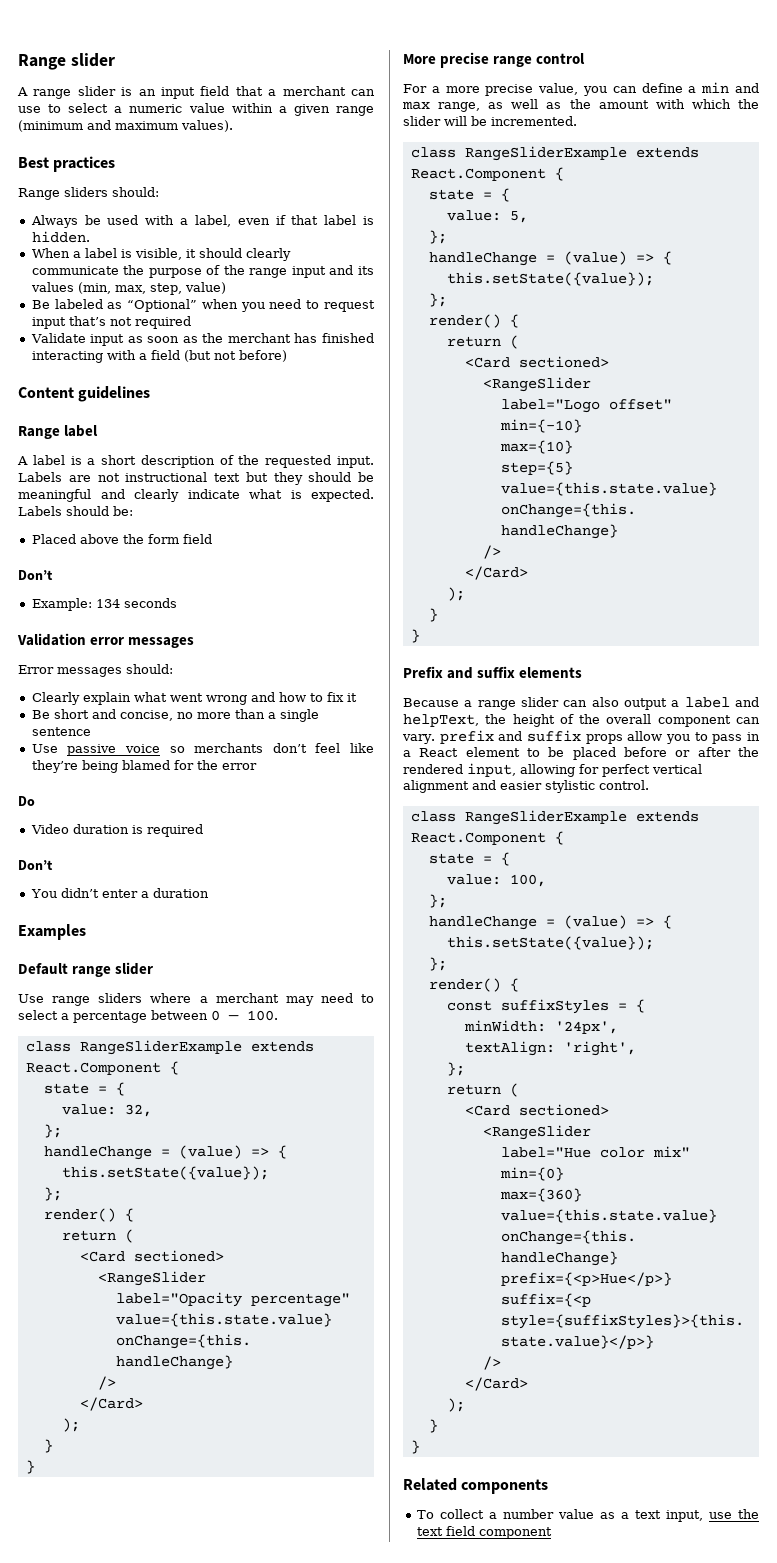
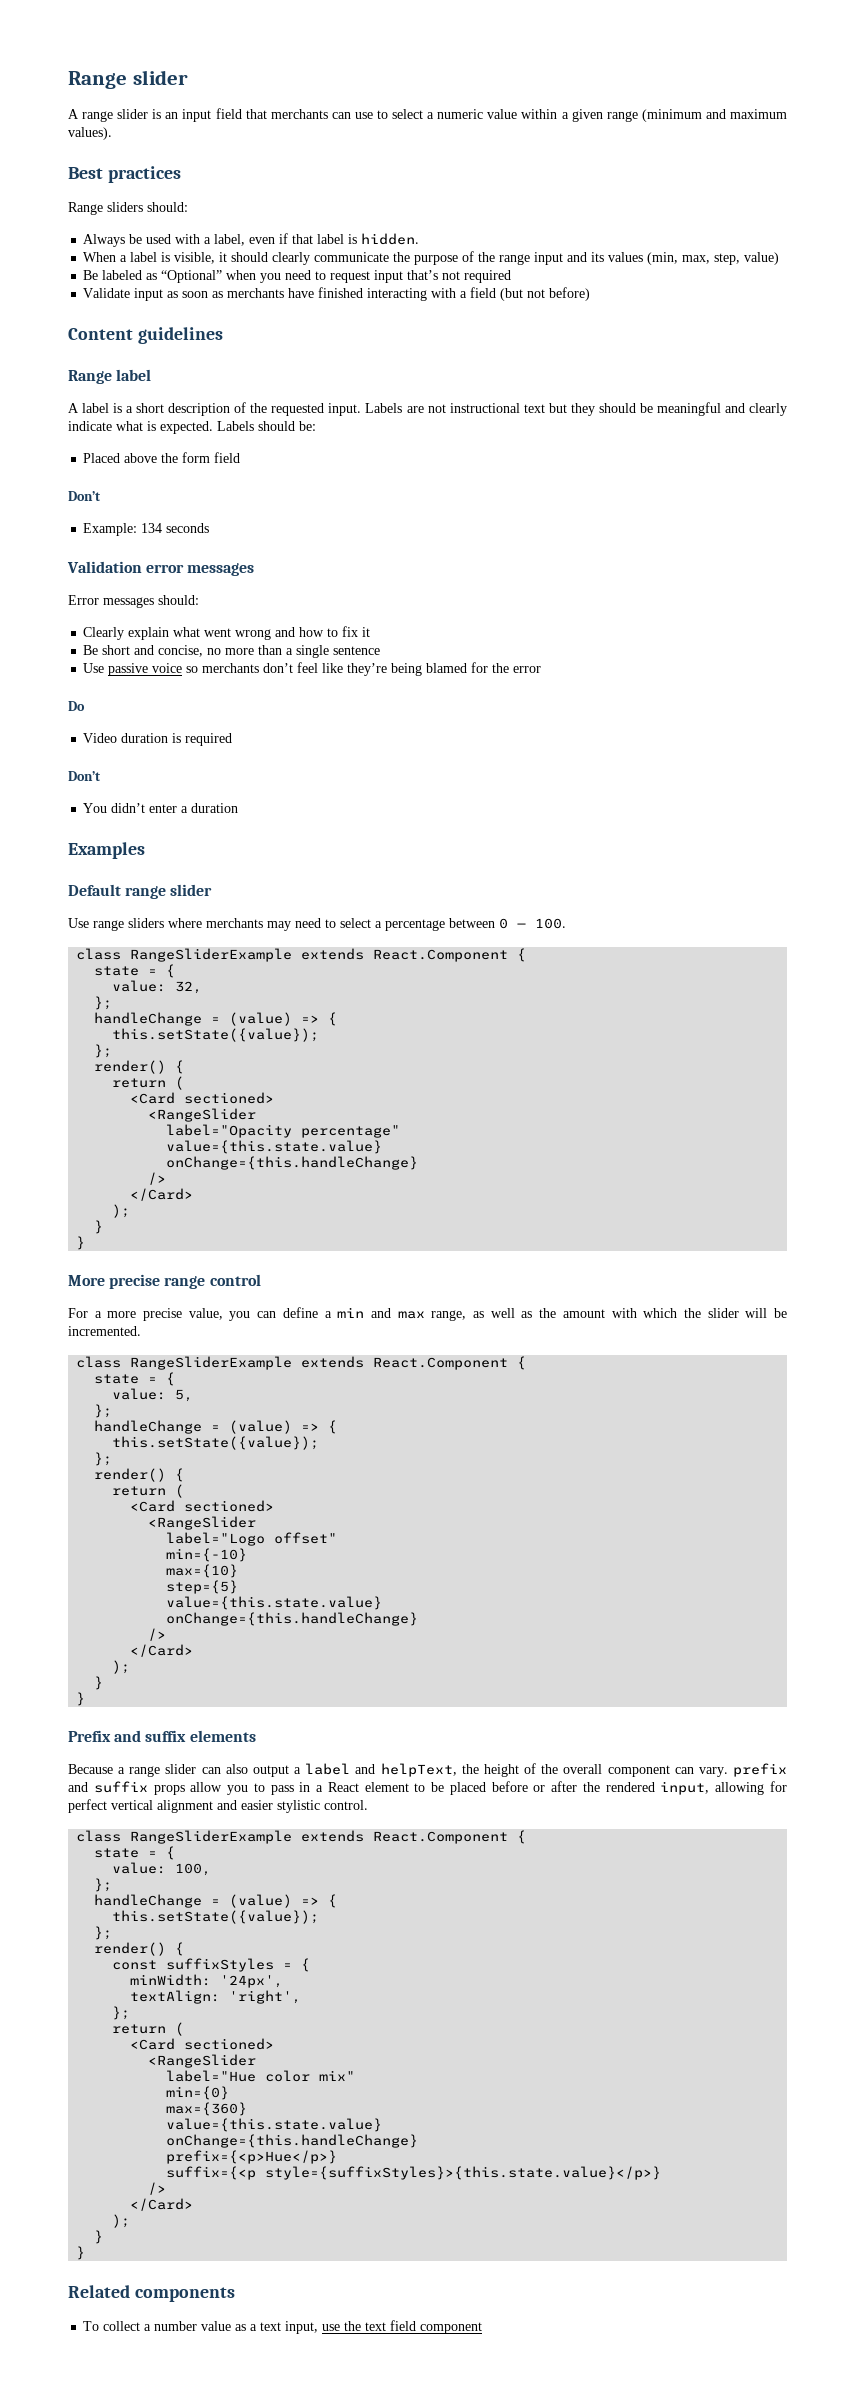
- A range slider is an input field that a merchant can use to select a numeric value within a given range (minimum and maximum values).
+ A range slider is an input field that merchants can use to select a numeric value within a given range (minimum and maximum values).
- Validate input as soon as the merchant has finished interacting with a field (but not before)
+ Validate input as soon as merchants have finished interacting with a field (but not before)
- Use range sliders where a merchant may need to select a percentage between 0 — 100.
+ Use range sliders where merchants may need to select a percentage between 0 — 100.

